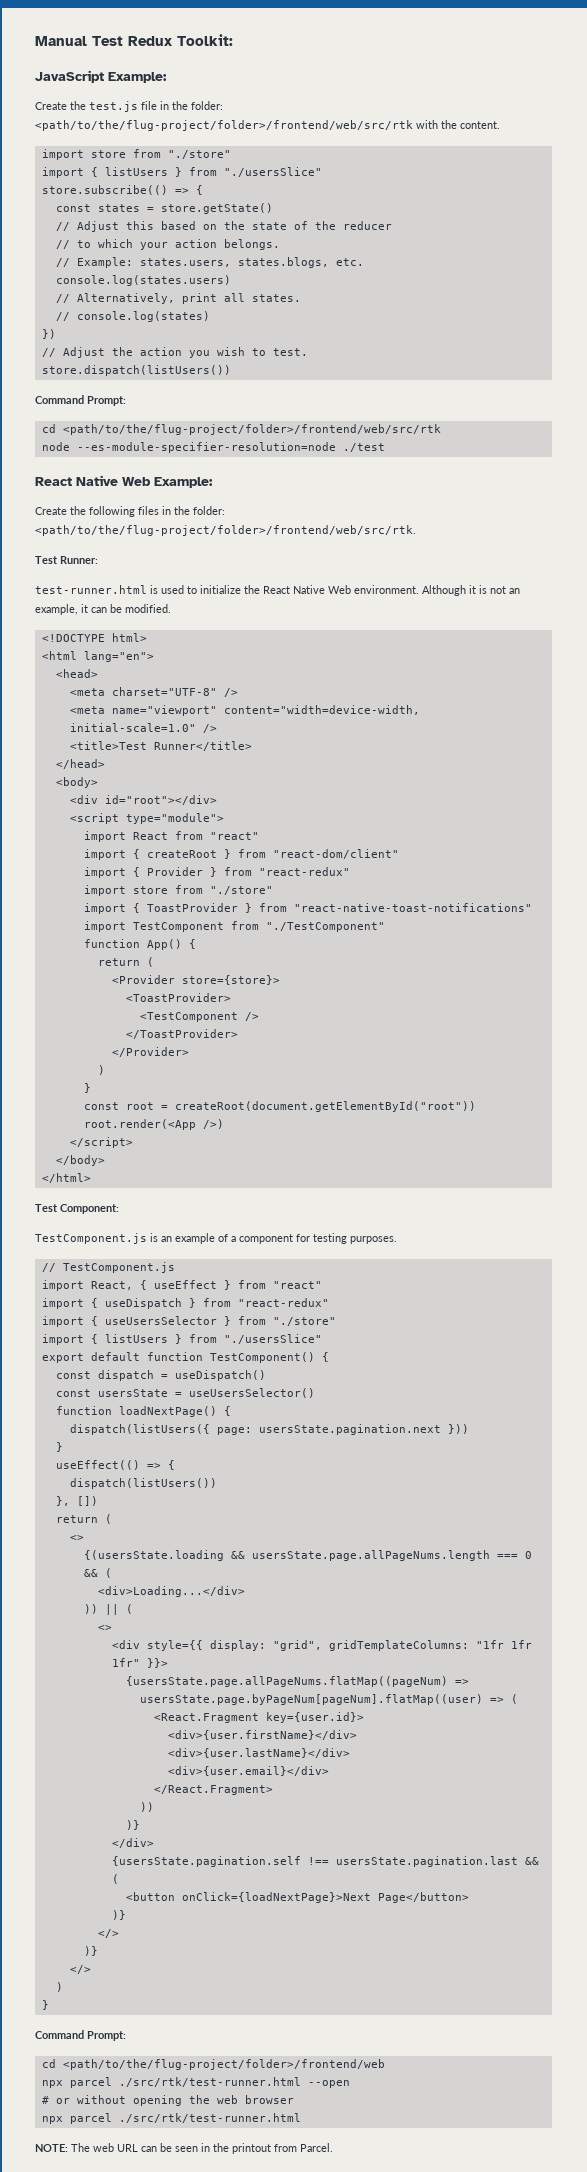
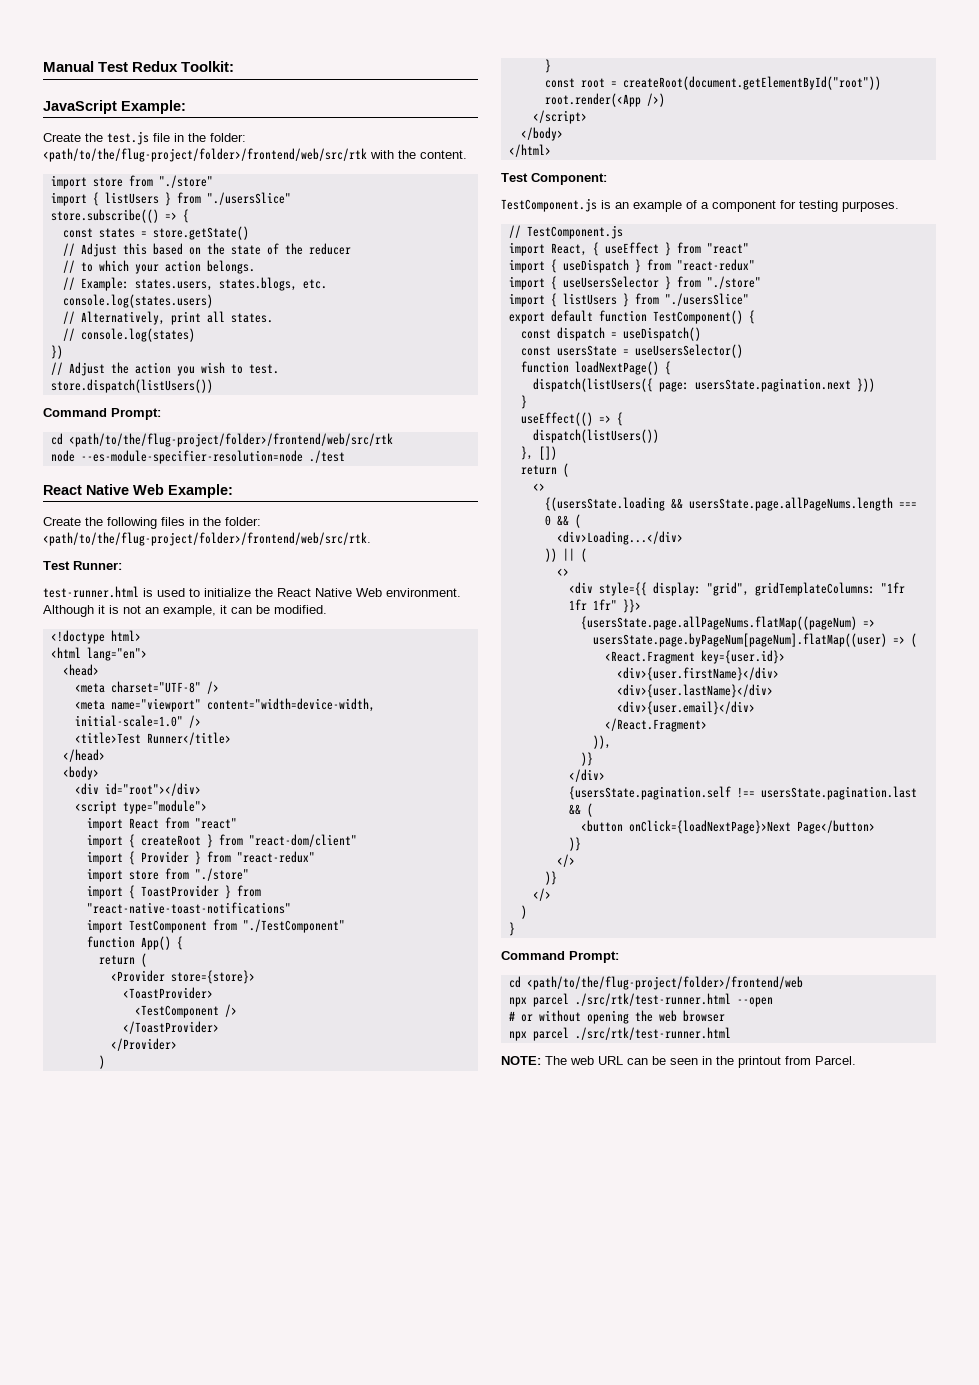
- <!DOCTYPE html>
+ <!doctype html>
  </React.Fragment>
- ))
+ )),

